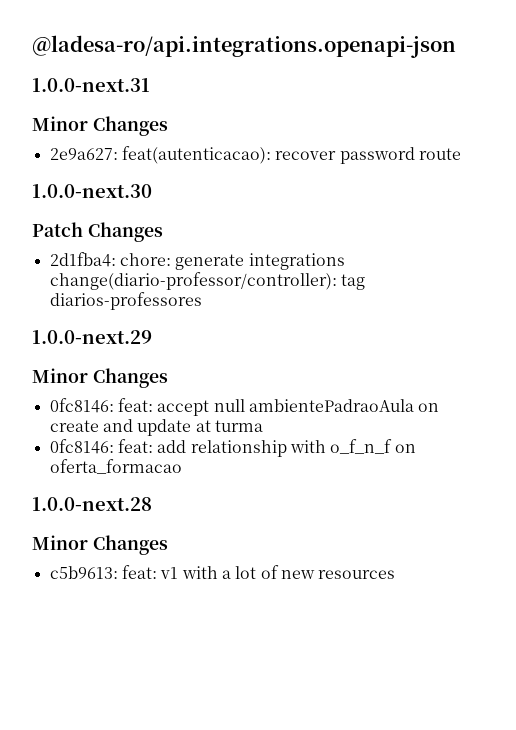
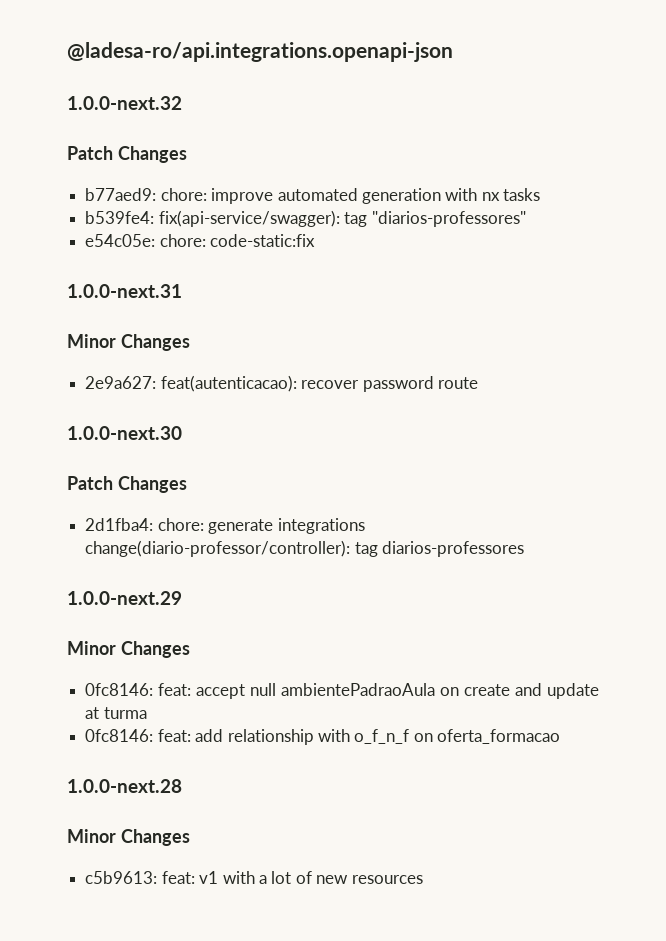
+ 1.0.0-next.32
+ Patch Changes
+ b77aed9: chore: improve automated generation with nx tasks
+ b539fe4: fix(api-service/swagger): tag "diarios-professores"
+ e54c05e: chore: code-static:fix

